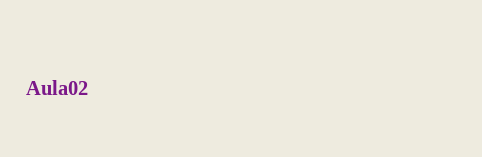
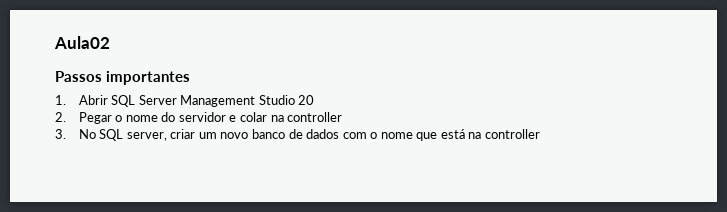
+ Passos importantes
+ 1. Abrir SQL Server Management Studio 20
+ 2. Pegar o nome do servidor e colar na controller
+ 3. No SQL server, criar um novo banco de dados com o nome que está na controller

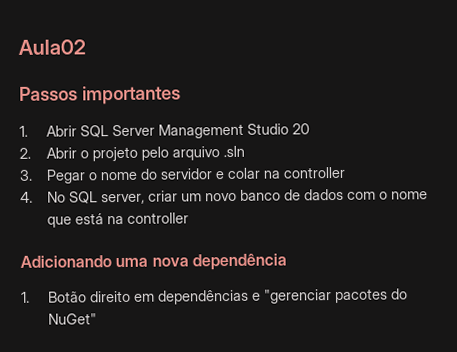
- 2. Pegar o nome do servidor e colar na controller
+ 2. Abrir o projeto pelo arquivo .sln
+ 3. Pegar o nome do servidor e colar na controller
- 3. No SQL server, criar um novo banco de dados com o nome que está na controller
+ 4. No SQL server, criar um novo banco de dados com o nome que está na controller
+ Adicionando uma nova dependência
+ 1. Botão direito em dependências e "gerenciar pacotes do NuGet"

